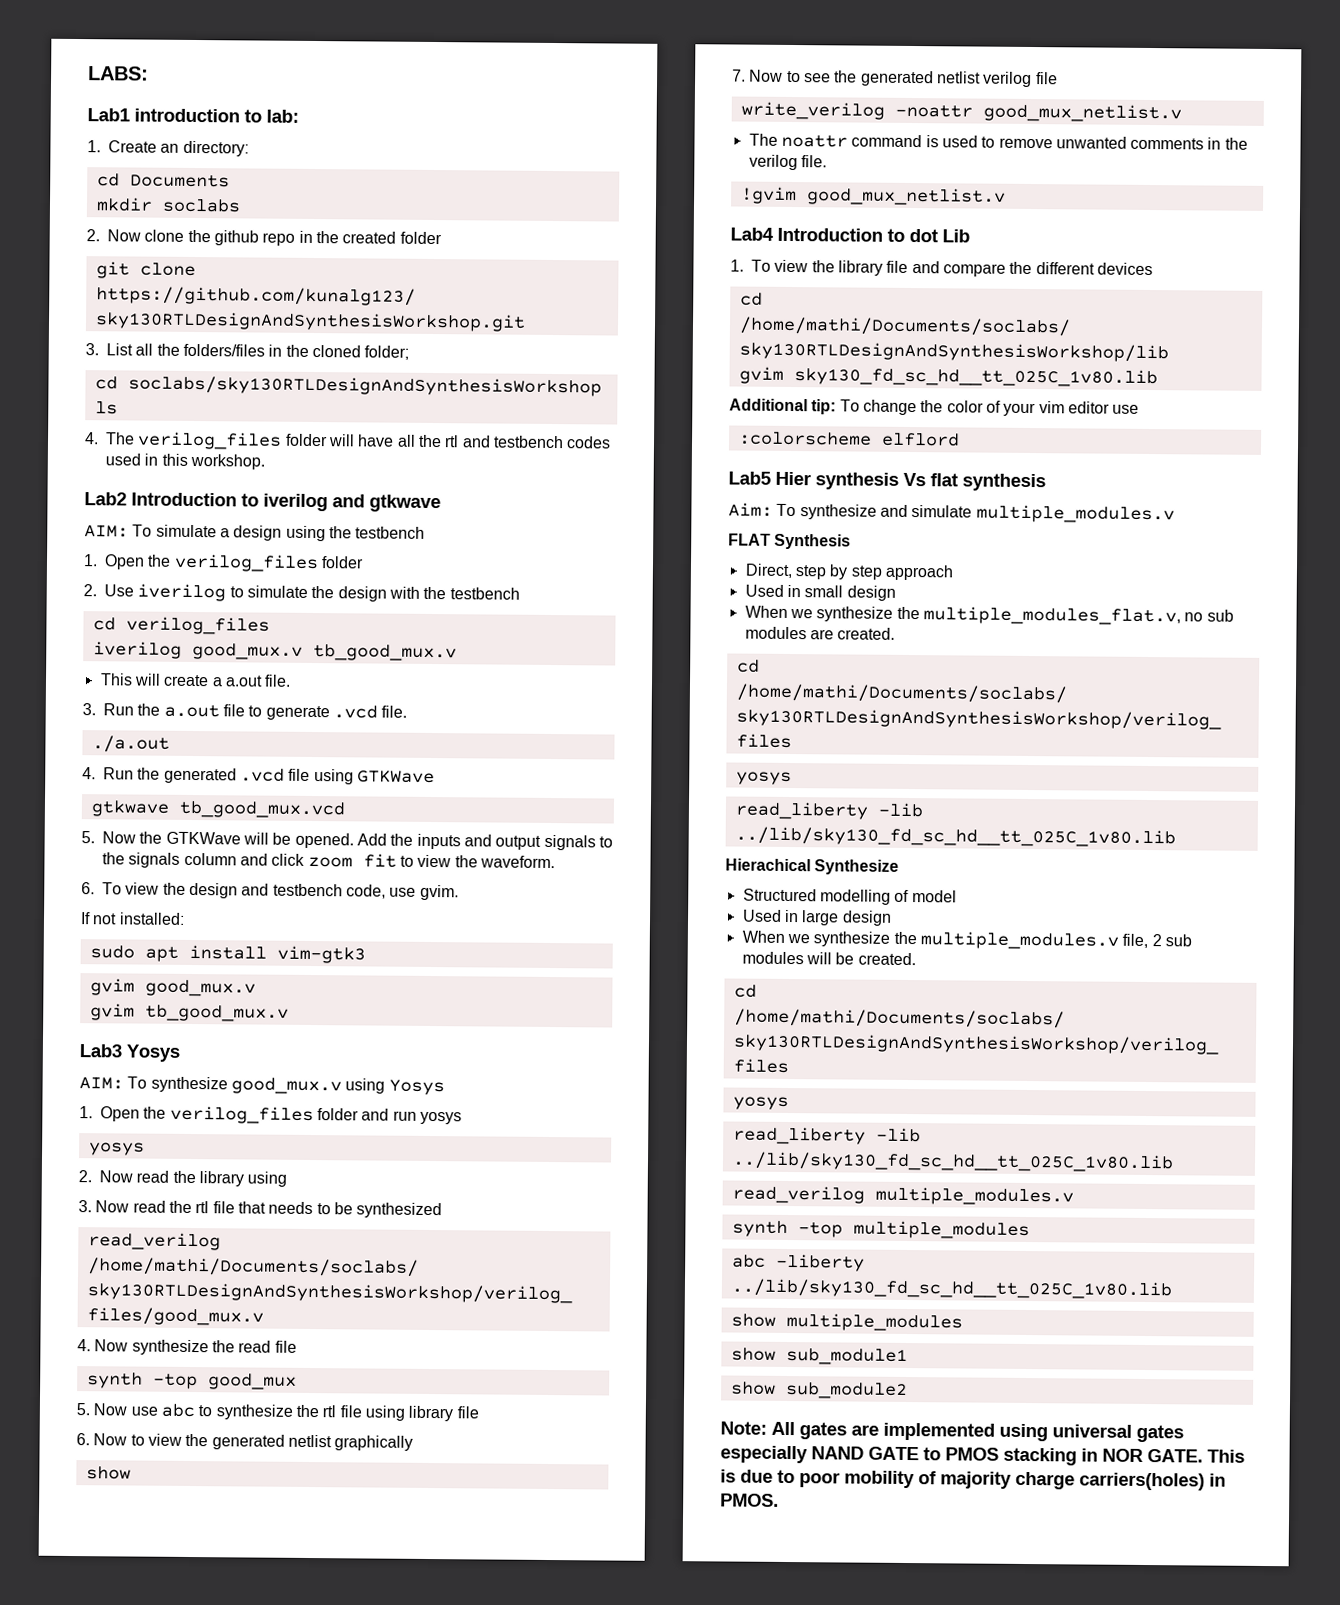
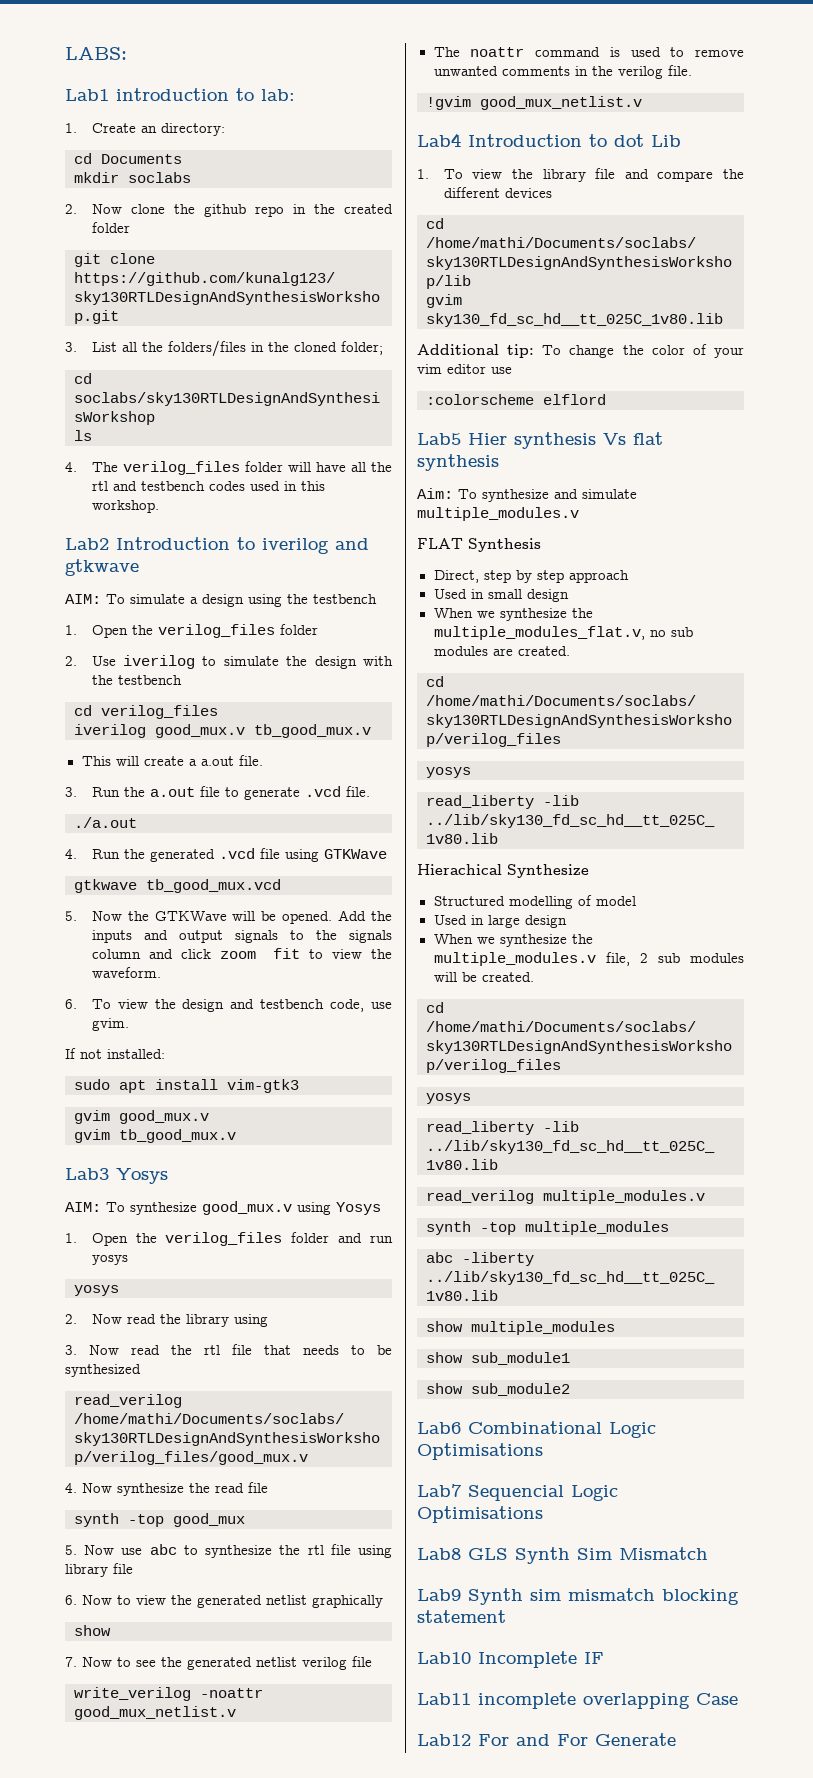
- Note: All gates are implemented using universal gates especially NAND GATE to PMOS stacking in NOR GATE. This is due to poor mobility of majority charge carriers(holes) in PMOS.
+ Lab6 Combinational Logic Optimisations
+ Lab7 Sequencial Logic Optimisations
+ Lab8 GLS Synth Sim Mismatch
+ Lab9 Synth sim mismatch blocking statement
+ Lab10 Incomplete IF
+ Lab11 incomplete overlapping Case
+ Lab12 For and For Generate

